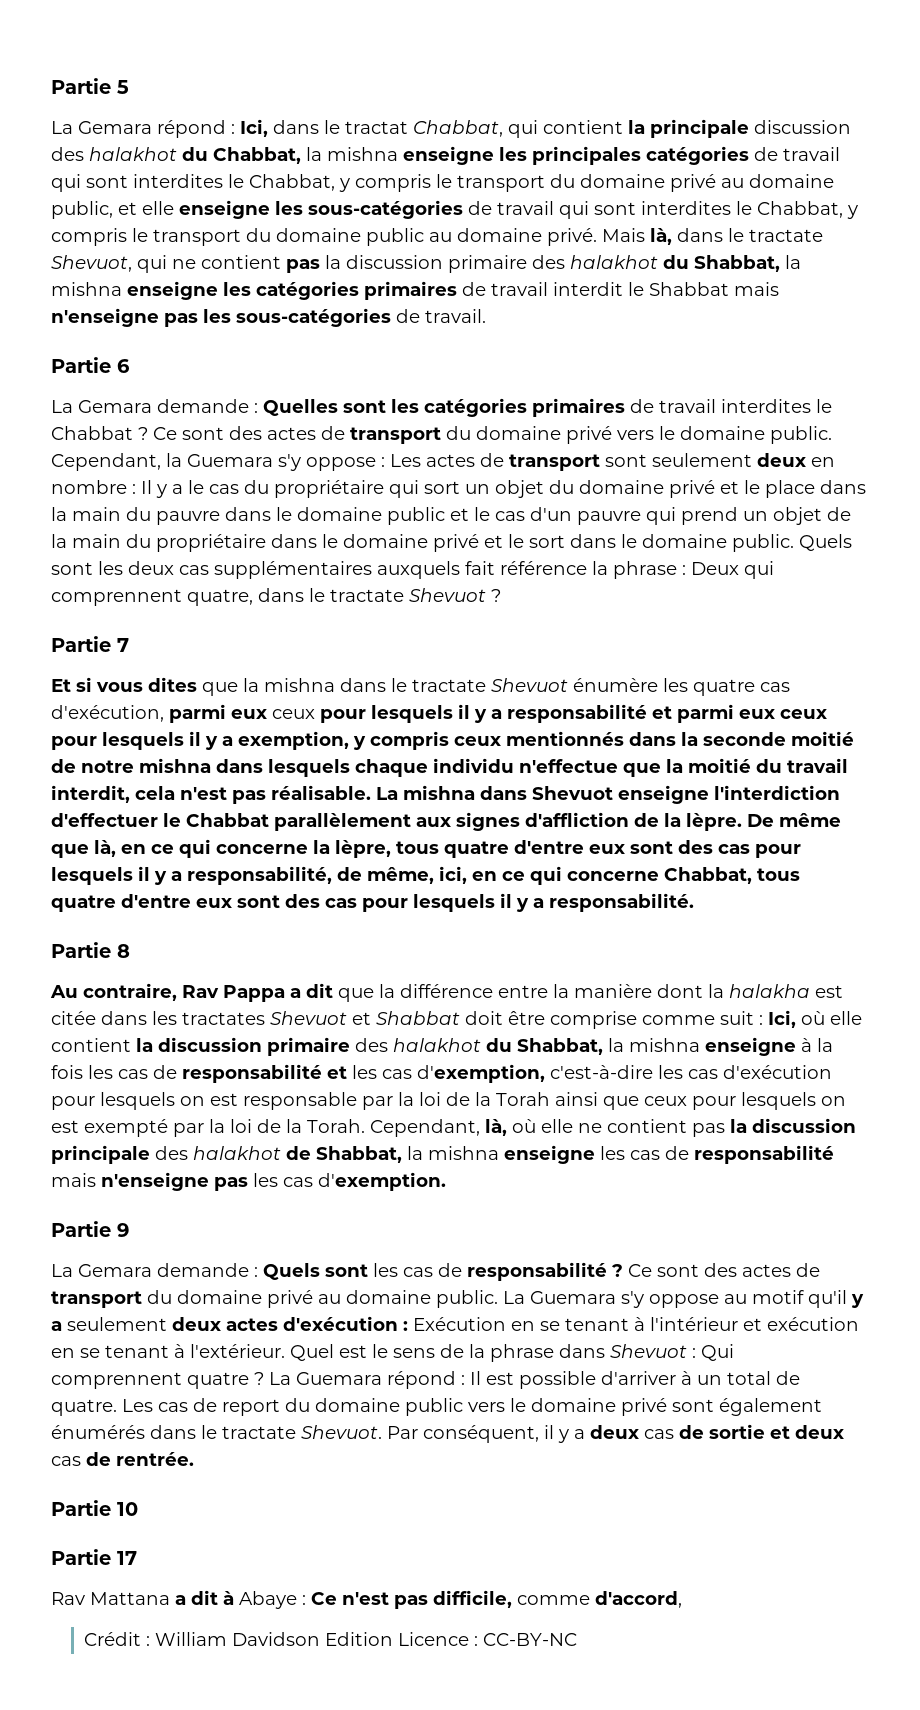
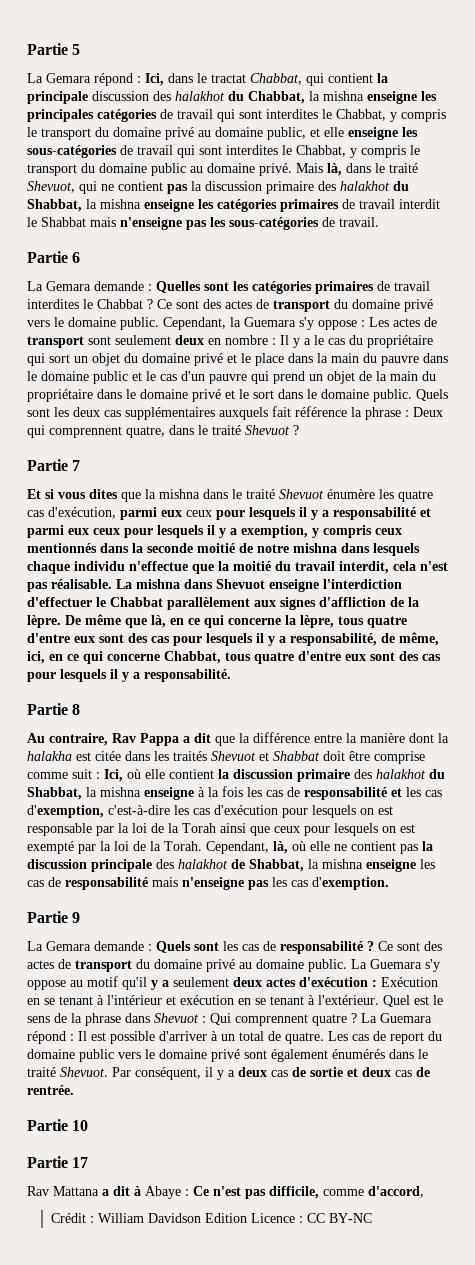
- Mais là, dans le tractate Shevuot, qui ne contient pas la discussion primaire des halakhot du Shabbat, la mishna enseigne les catégories primaires de travail interdit le Shabbat mais n'enseigne pas les sous-catégories de travail.
+ Mais là, dans le traité Shevuot, qui ne contient pas la discussion primaire des halakhot du Shabbat, la mishna enseigne les catégories primaires de travail interdit le Shabbat mais n'enseigne pas les sous-catégories de travail.
- Quels sont les deux cas supplémentaires auxquels fait référence la phrase : Deux qui comprennent quatre, dans le tractate Shevuot ?
+ Quels sont les deux cas supplémentaires auxquels fait référence la phrase : Deux qui comprennent quatre, dans le traité Shevuot ?
- Et si vous dites que la mishna dans le tractate Shevuot énumère les quatre cas d'exécution, parmi eux ceux pour lesquels il y a responsabilité et parmi eux ceux pour lesquels il y a exemption, y compris ceux mentionnés dans la seconde moitié de notre mishna dans lesquels chaque individu n'effectue que la moitié du travail interdit, cela n'est pas réalisable.
+ Et si vous dites que la mishna dans le traité Shevuot énumère les quatre cas d'exécution, parmi eux ceux pour lesquels il y a responsabilité et parmi eux ceux pour lesquels il y a exemption, y compris ceux mentionnés dans la seconde moitié de notre mishna dans lesquels chaque individu n'effectue que la moitié du travail interdit, cela n'est pas réalisable.
- Au contraire, Rav Pappa a dit que la différence entre la manière dont la halakha est citée dans les tractates Shevuot et Shabbat doit être comprise comme suit :
+ Au contraire, Rav Pappa a dit que la différence entre la manière dont la halakha est citée dans les traités Shevuot et Shabbat doit être comprise comme suit :
- Les cas de report du domaine public vers le domaine privé sont également énumérés dans le tractate Shevuot.
+ Les cas de report du domaine public vers le domaine privé sont également énumérés dans le traité Shevuot.
- Crédit : William Davidson Edition Licence : CC-BY-NC
+ Crédit : William Davidson Edition Licence : CC BY-NC

